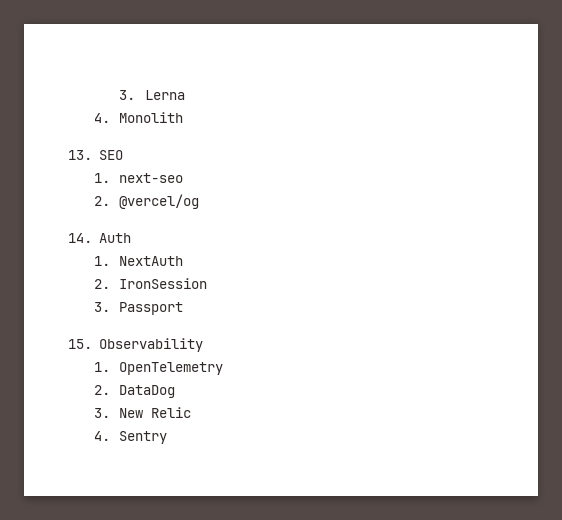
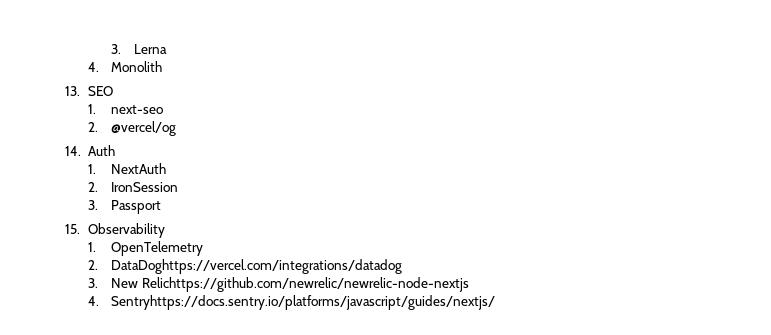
- 2. DataDog
+ 2. DataDoghttps://vercel.com/integrations/datadog
- 3. New Relic
- 4. Sentry
+ 3. New Relichttps://github.com/newrelic/newrelic-node-nextjs
+ 4. Sentryhttps://docs.sentry.io/platforms/javascript/guides/nextjs/

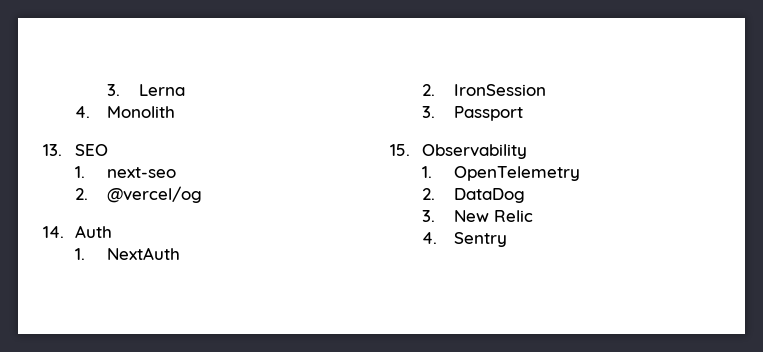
- 2. DataDoghttps://vercel.com/integrations/datadog
+ 2. DataDog
- 3. New Relichttps://github.com/newrelic/newrelic-node-nextjs
- 4. Sentryhttps://docs.sentry.io/platforms/javascript/guides/nextjs/
+ 3. New Relic
+ 4. Sentry

